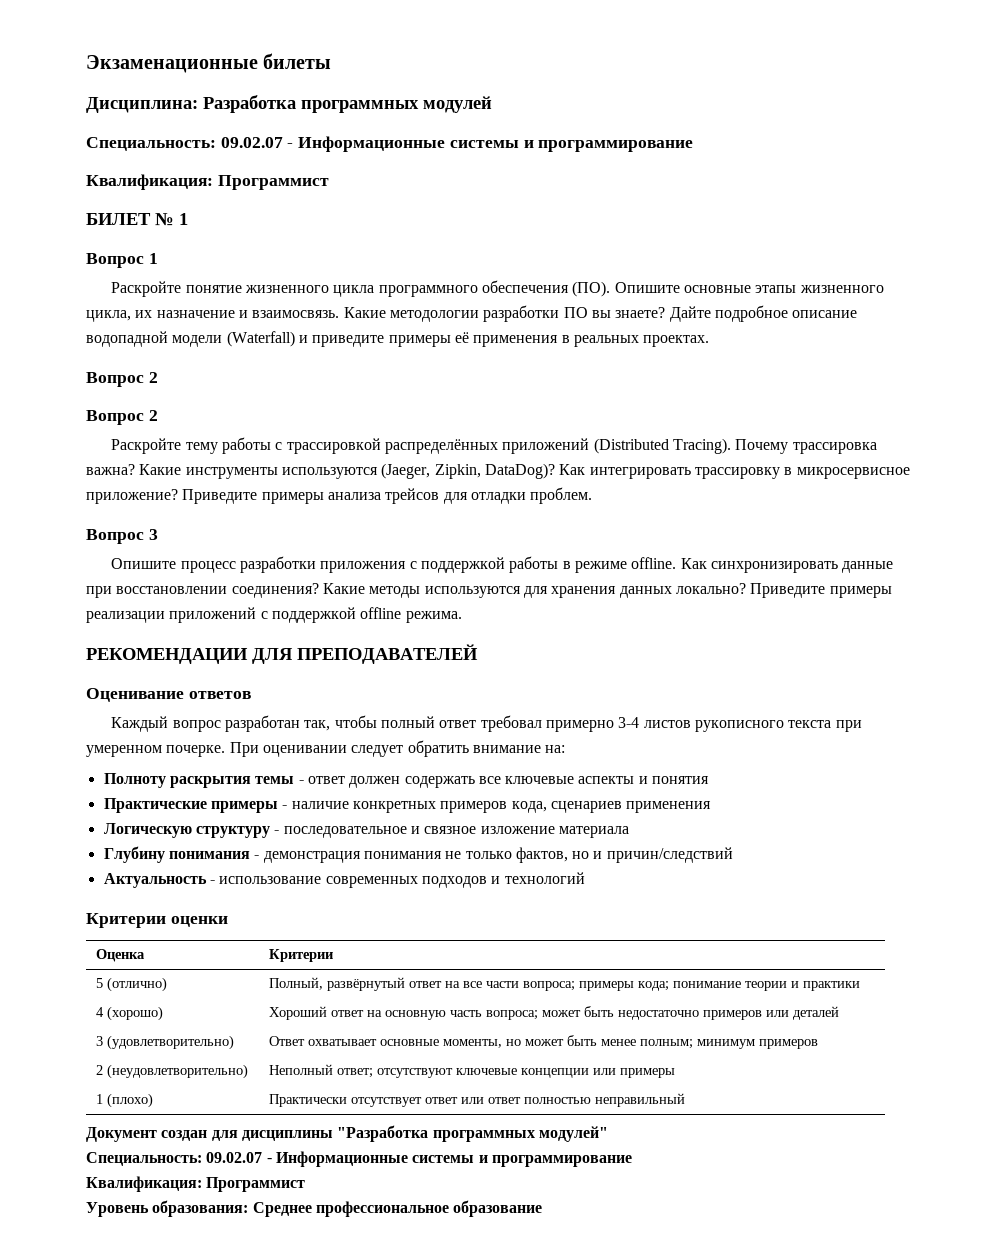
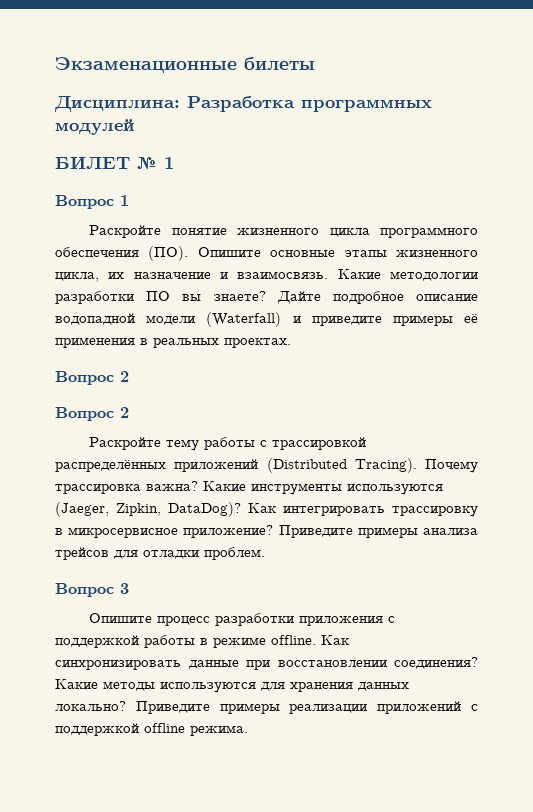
  Дисциплина: Разработка программных модулей
- Специальность: 09.02.07 - Информационные системы и программирование
- Квалификация: Программист
- РЕКОМЕНДАЦИИ ДЛЯ ПРЕПОДАВАТЕЛЕЙ
- Оценивание ответов
- Каждый вопрос разработан так, чтобы полный ответ требовал примерно 3-4 листов рукописного текста при умеренном почерке. При оценивании следует обратить внимание на:
- Полноту раскрытия темы - ответ должен содержать все ключевые аспекты и понятия
- Практические примеры - наличие конкретных примеров кода, сценариев применения
- Логическую структуру - последовательное и связное изложение материала
- Глубину понимания - демонстрация понимания не только фактов, но и причин/следствий
- Актуальность - использование современных подходов и технологий
- Критерии оценки
- Оценка | Критерии
- 5 (отлично) | Полный, развёрнутый ответ на все части вопроса; примеры кода; понимание теории и практики
- 4 (хорошо) | Хороший ответ на основную часть вопроса; может быть недостаточно примеров или деталей
- 3 (удовлетворительно) | Ответ охватывает основные моменты, но может быть менее полным; минимум примеров
- 2 (неудовлетворительно) | Неполный ответ; отсутствуют ключевые концепции или примеры
- 1 (плохо) | Практически отсутствует ответ или ответ полностью неправильный
- Документ создан для дисциплины "Разработка программных модулей"
- Специальность: 09.02.07 - Информационные системы и программирование
- Квалификация: Программист
- Уровень образования: Среднее профессиональное образование

